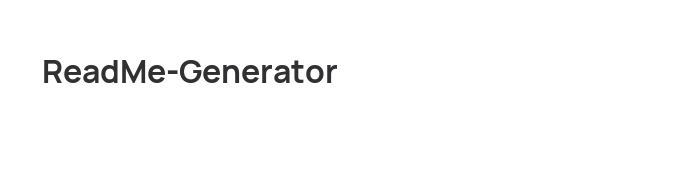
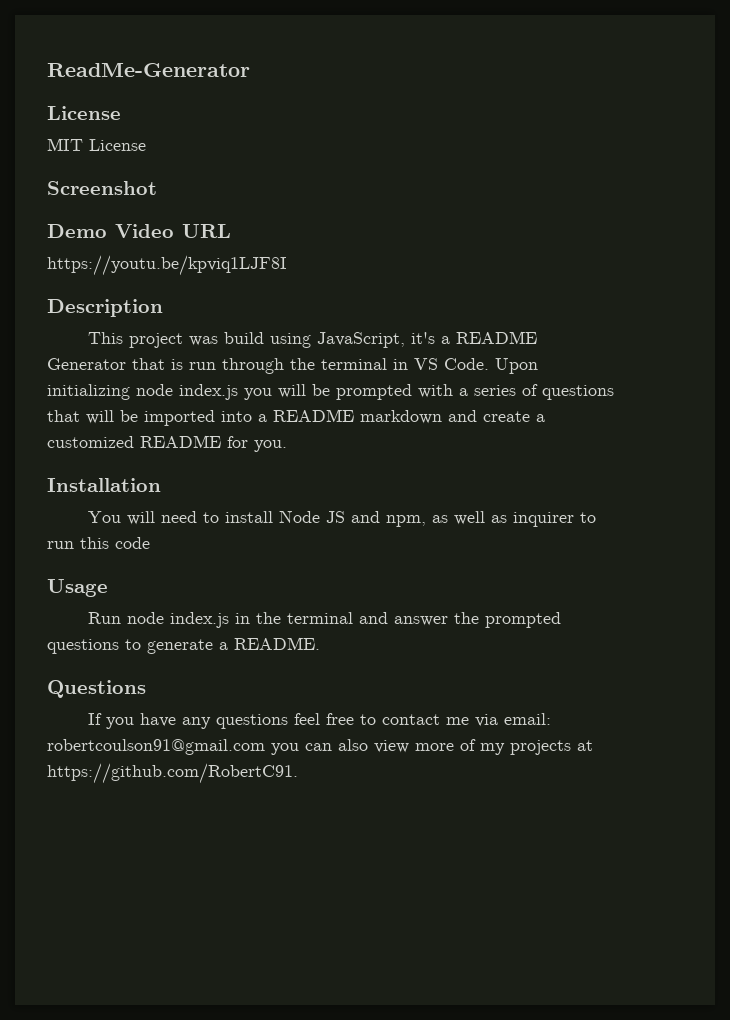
  ReadMe-Generator
+ License
+ MIT License
+ Screenshot
+ Demo Video URL
+ https://youtu.be/kpviq1LJF8I
+ Description
+ This project was build using JavaScript, it's a README Generator that is run through the terminal in VS Code. Upon initializing node index.js you will be prompted with a series of questions that will be imported into a README markdown and create a customized README for you.
+ Installation
+ You will need to install Node JS and npm, as well as inquirer to run this code
+ Usage
+ Run node index.js in the terminal and answer the prompted questions to generate a README.
+ Questions
+ If you have any questions feel free to contact me via email: robertcoulson91@gmail.com you can also view more of my projects at https://github.com/RobertC91.

